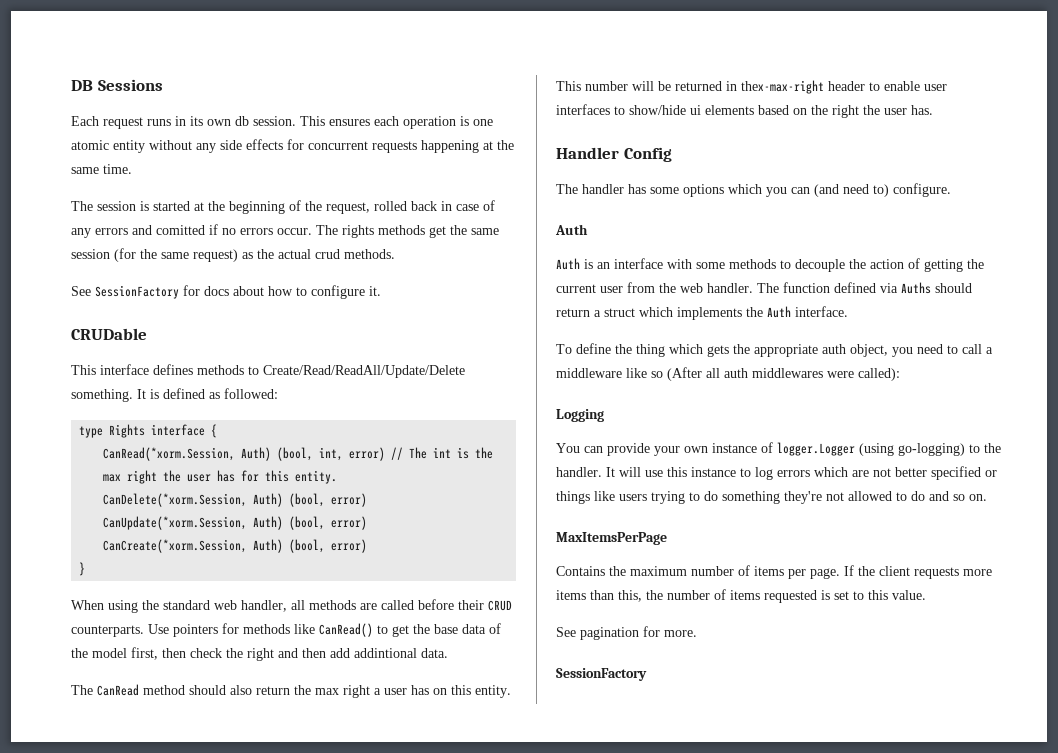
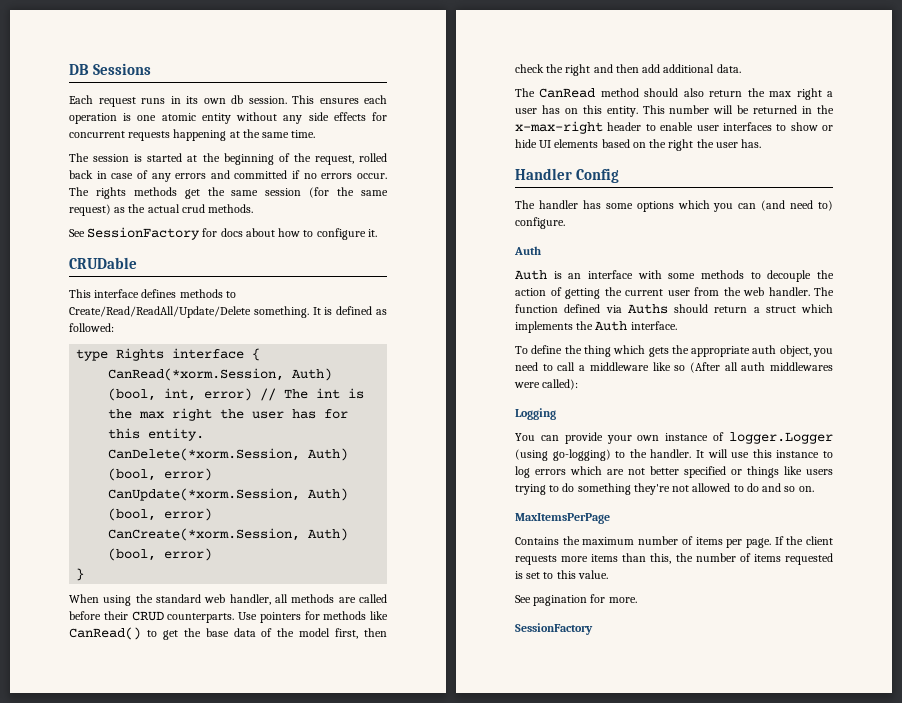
- The session is started at the beginning of the request, rolled back in case of any errors and comitted if no errors occur.
+ The session is started at the beginning of the request, rolled back in case of any errors and committed if no errors occur.
- Use pointers for methods like CanRead() to get the base data of the model first, then check the right and then add addintional data.
+ Use pointers for methods like CanRead() to get the base data of the model first, then check the right and then add additional data.
- This number will be returned in thex-max-right header to enable user interfaces to show/hide ui elements based on the right the user has.
+ This number will be returned in the x-max-right header to enable user interfaces to show or hide UI elements based on the right the user has.

